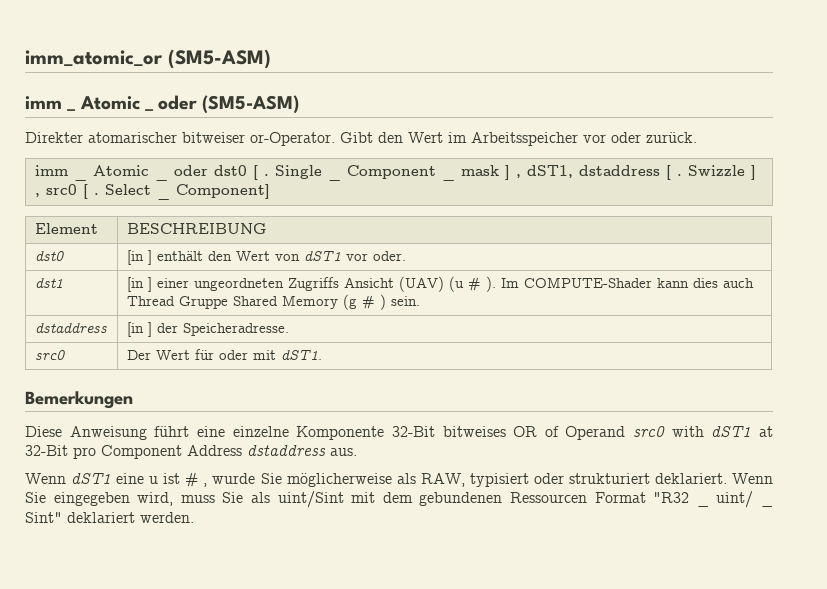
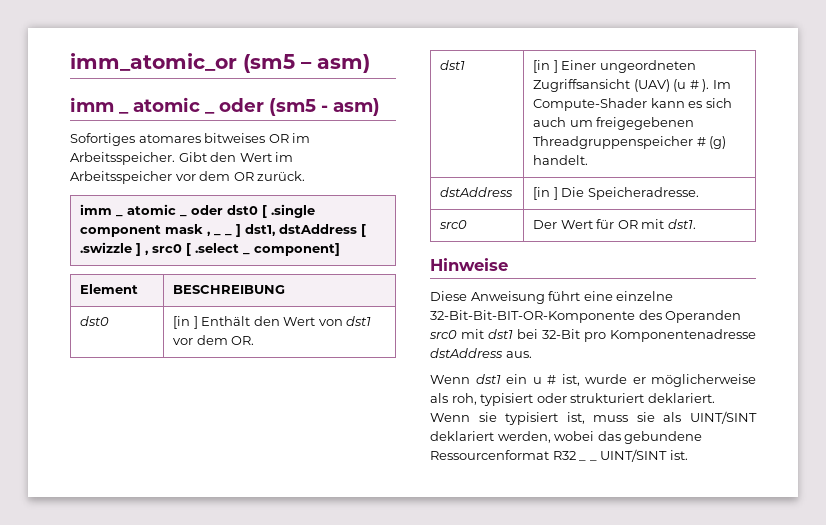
- imm_atomic_or (SM5-ASM)
- imm _ Atomic _ oder (SM5-ASM)
- Direkter atomarischer bitweiser or-Operator.
+ imm_atomic_or (sm5 – asm)
+ imm _ atomic _ oder (sm5 - asm)
+ Sofortiges atomares bitweises OR im Arbeitsspeicher.
- Gibt den Wert im Arbeitsspeicher vor oder zurück.
+ Gibt den Wert im Arbeitsspeicher vor dem OR zurück.
- imm _ Atomic _ oder dst0 [ . Single _ Component _ mask ] , dST1, dstaddress [ . Swizzle ] , src0 [ . Select _ Component]
+ imm _ atomic _ oder dst0 [ .single component mask , _ _ ] dst1, dstAddress [ .swizzle ] , src0 [ .select _ component]
- dst0 | [in ] enthält den Wert von dST1 vor oder.
+ dst0 | [in ] Enthält den Wert von dst1 vor dem OR.
- dst1 | [in ] einer ungeordneten Zugriffs Ansicht (UAV) (u # ). Im COMPUTE-Shader kann dies auch Thread Gruppe Shared Memory (g # ) sein.
- dstaddress | [in ] der Speicheradresse.
+ dst1 | [in ] Einer ungeordneten Zugriffsansicht (UAV) (u # ). Im Compute-Shader kann es sich auch um freigegebenen Threadgruppenspeicher # (g) handelt.
+ dstAddress | [in ] Die Speicheradresse.
- src0 | Der Wert für oder mit dST1.
- Bemerkungen
+ src0 | Der Wert für OR mit dst1.
+ Hinweise
- Diese Anweisung führt eine einzelne Komponente 32-Bit bitweises OR of Operand src0 with dST1 at 32-Bit pro Component Address dstaddress aus.
- Wenn dST1 eine u ist # , wurde Sie möglicherweise als RAW, typisiert oder strukturiert deklariert.
+ Diese Anweisung führt eine einzelne 32-Bit-Bit-BIT-OR-Komponente des Operanden src0 mit dst1 bei 32-Bit pro Komponentenadresse dstAddress aus.
+ Wenn dst1 ein u # ist, wurde er möglicherweise als roh, typisiert oder strukturiert deklariert.
- Wenn Sie eingegeben wird, muss Sie als uint/Sint mit dem gebundenen Ressourcen Format "R32 _ uint/ _ Sint" deklariert werden.
+ Wenn sie typisiert ist, muss sie als UINT/SINT deklariert werden, wobei das gebundene Ressourcenformat R32 _ _ UINT/SINT ist.

